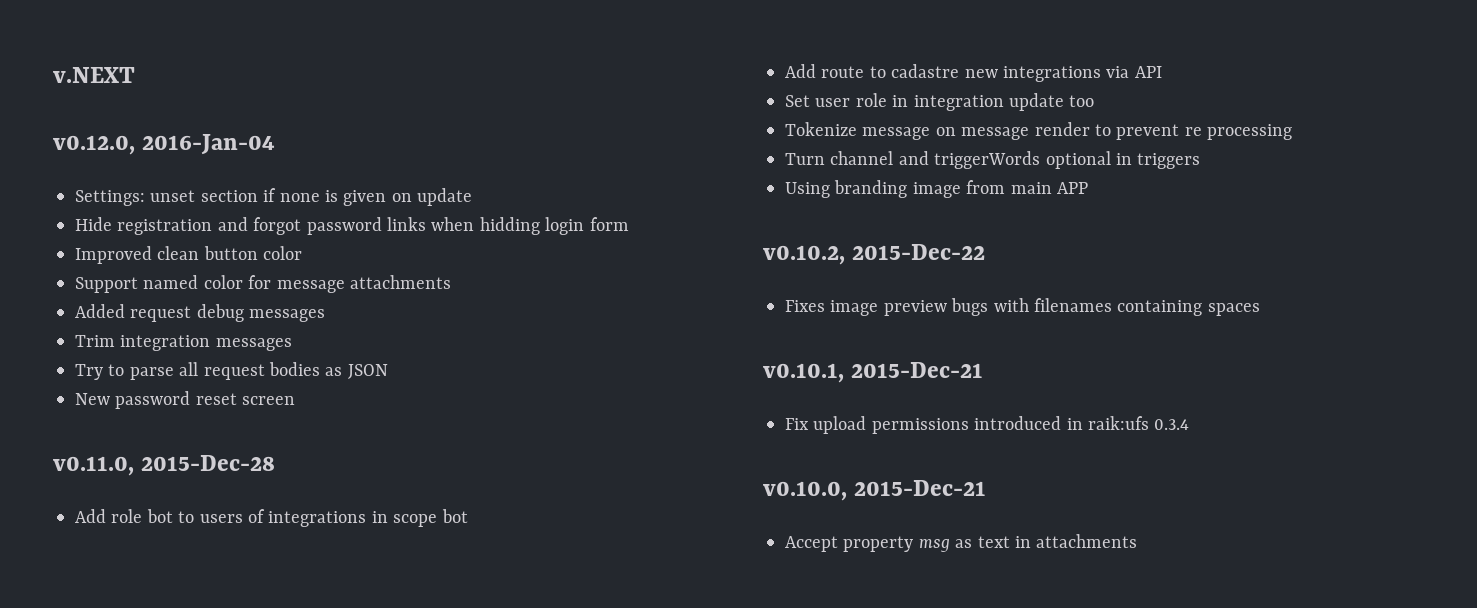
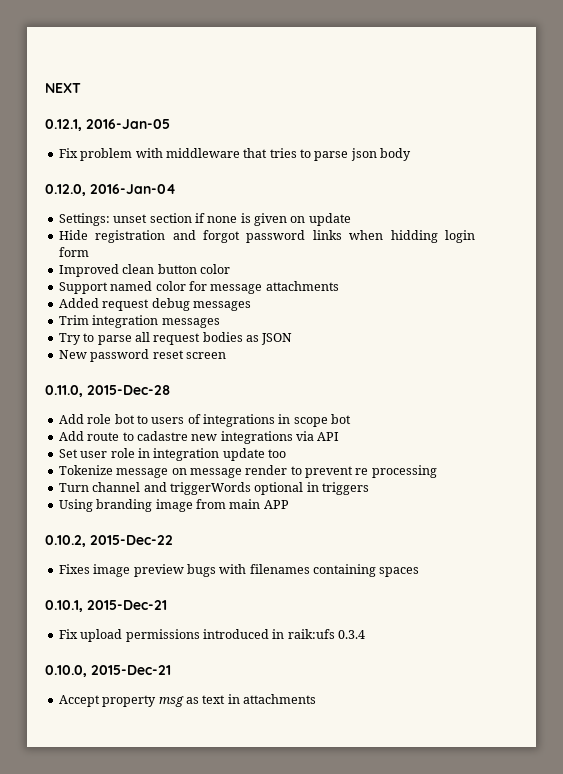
- v.NEXT
- v0.12.0, 2016-Jan-04
+ NEXT
+ 0.12.1, 2016-Jan-05
+ Fix problem with middleware that tries to parse json body
+ 0.12.0, 2016-Jan-04
- v0.11.0, 2015-Dec-28
+ 0.11.0, 2015-Dec-28
- v0.10.2, 2015-Dec-22
+ 0.10.2, 2015-Dec-22
- v0.10.1, 2015-Dec-21
+ 0.10.1, 2015-Dec-21
- v0.10.0, 2015-Dec-21
+ 0.10.0, 2015-Dec-21

